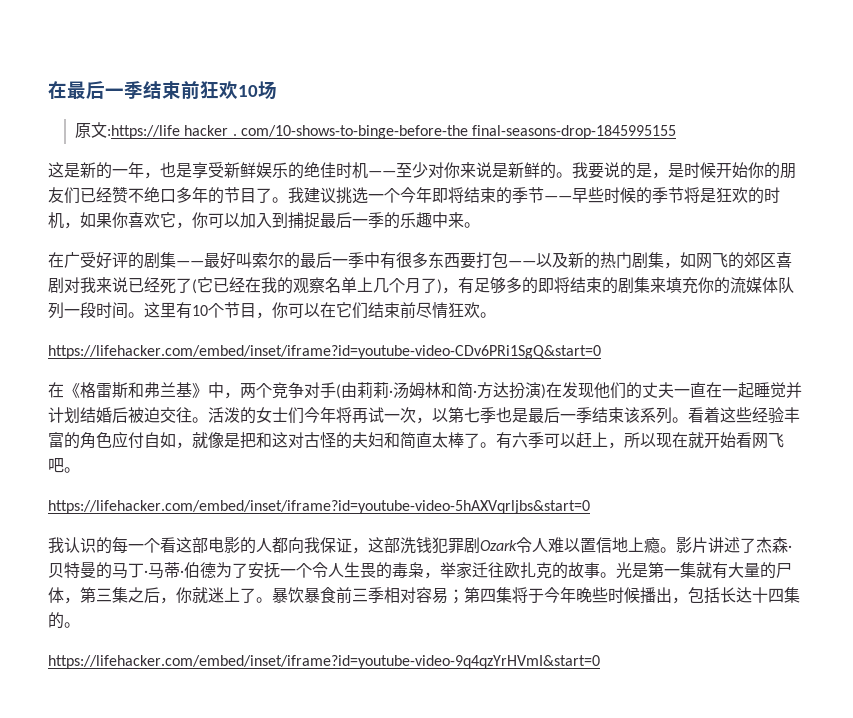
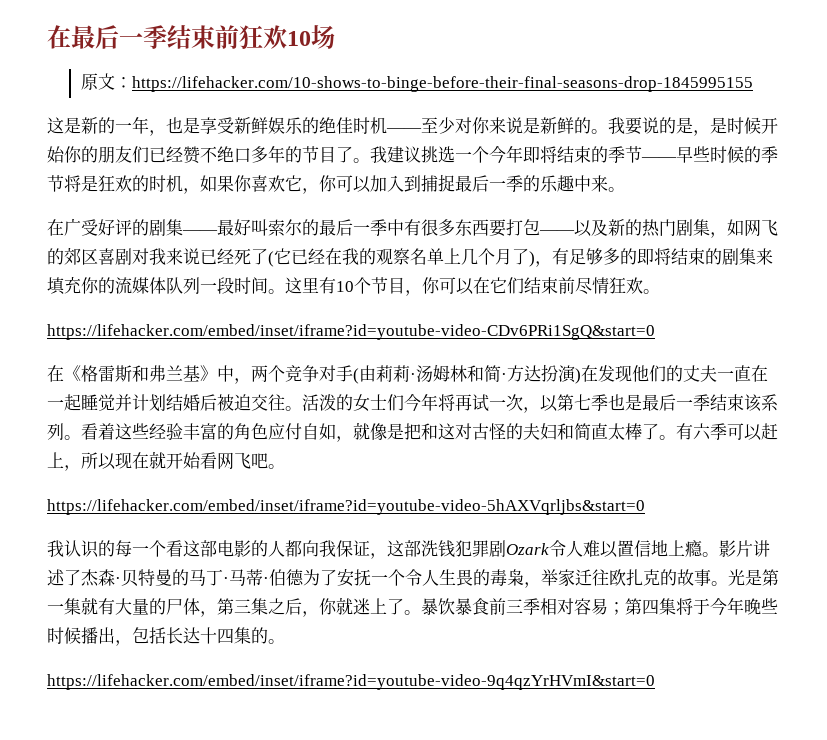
- 原文:https://life hacker . com/10-shows-to-binge-before-the final-seasons-drop-1845995155
+ 原文：https://lifehacker.com/10-shows-to-binge-before-their-final-seasons-drop-1845995155

